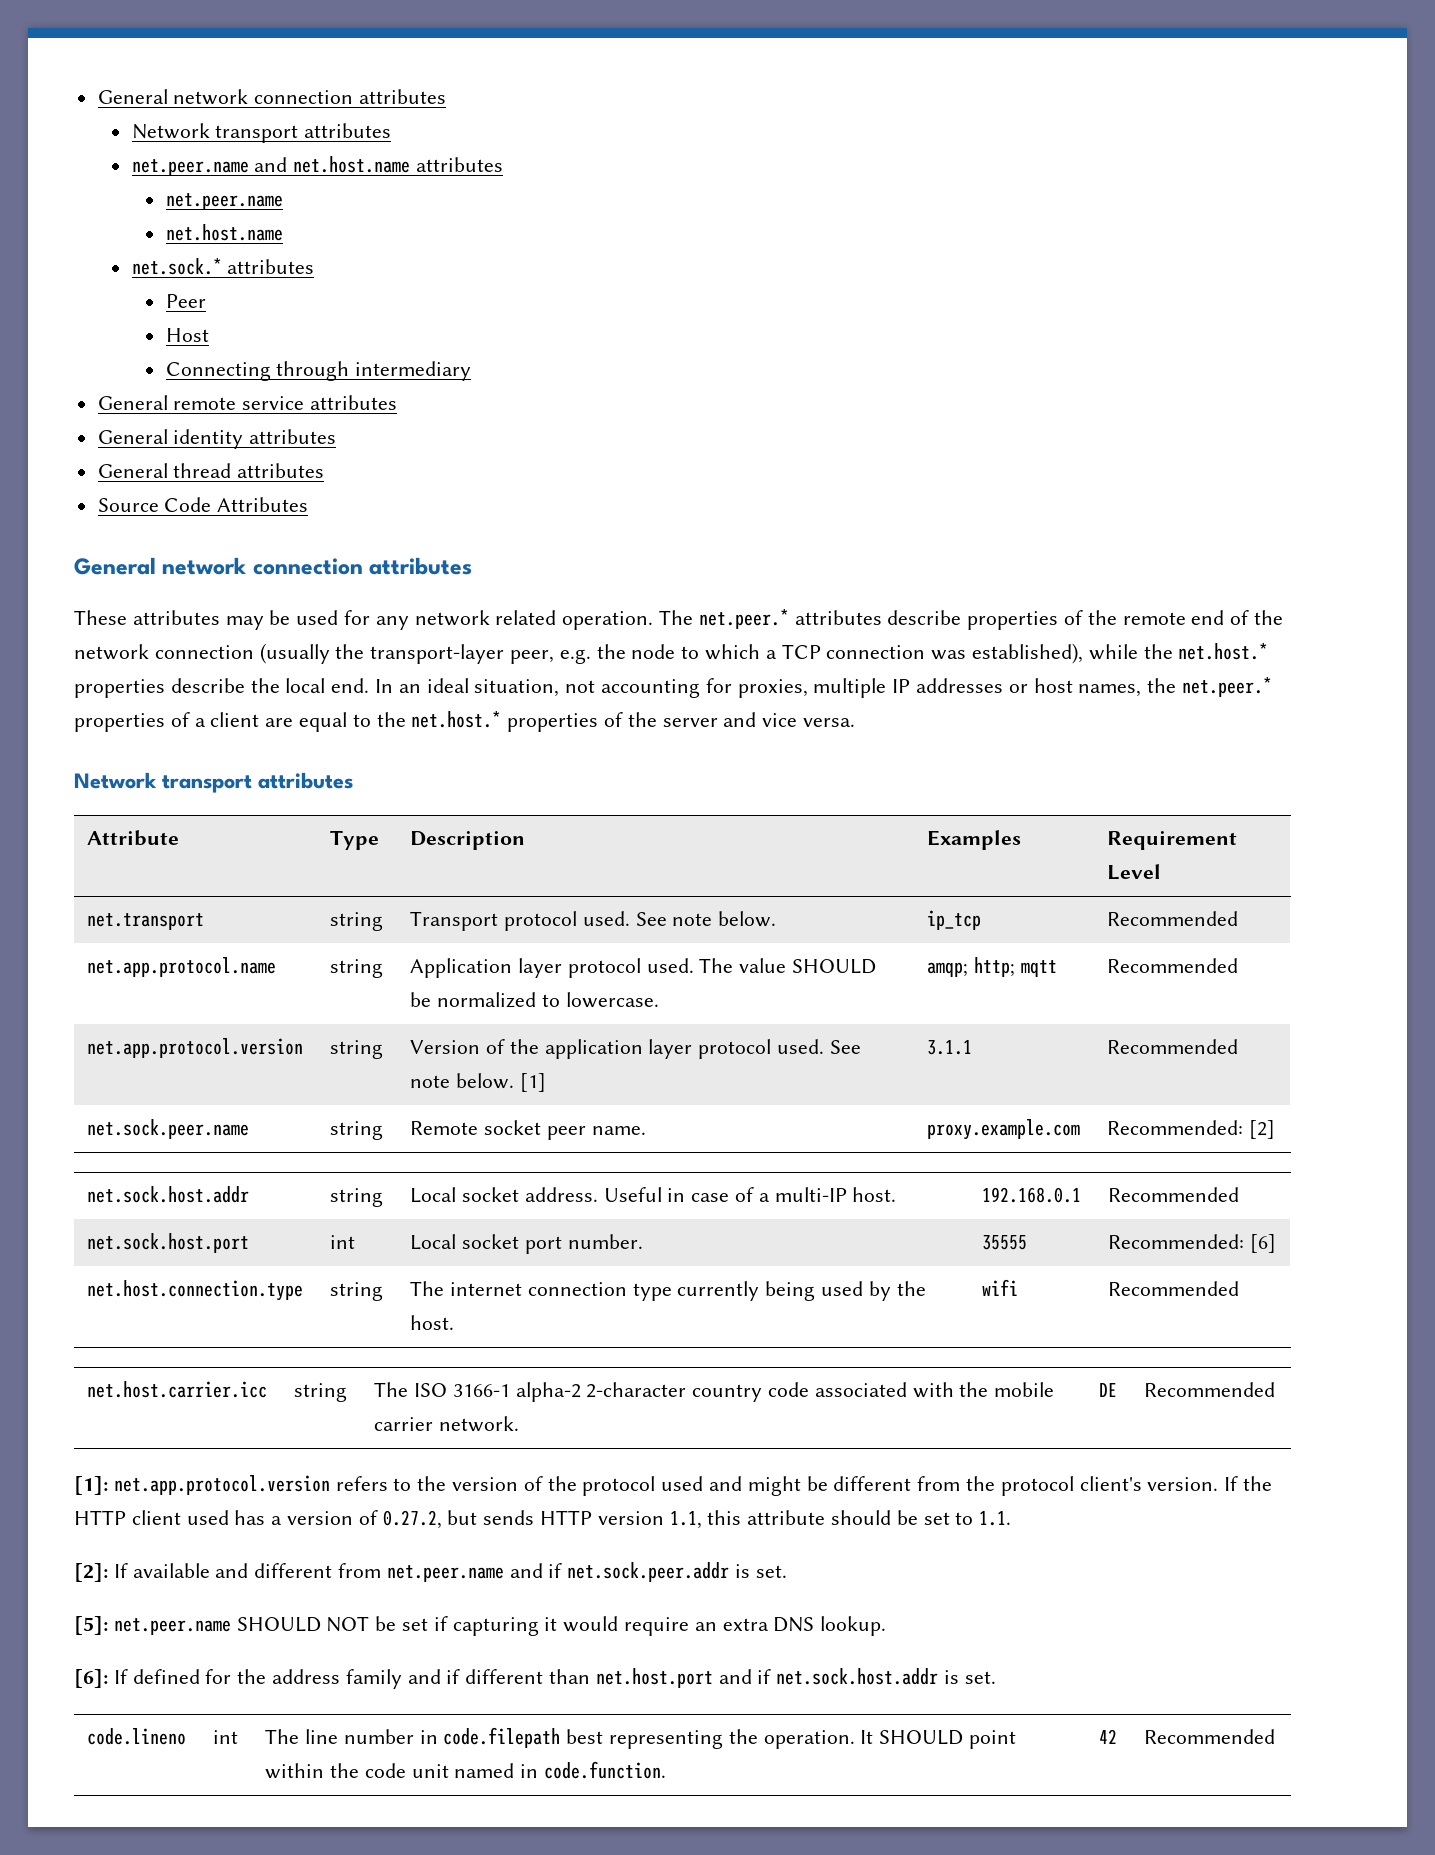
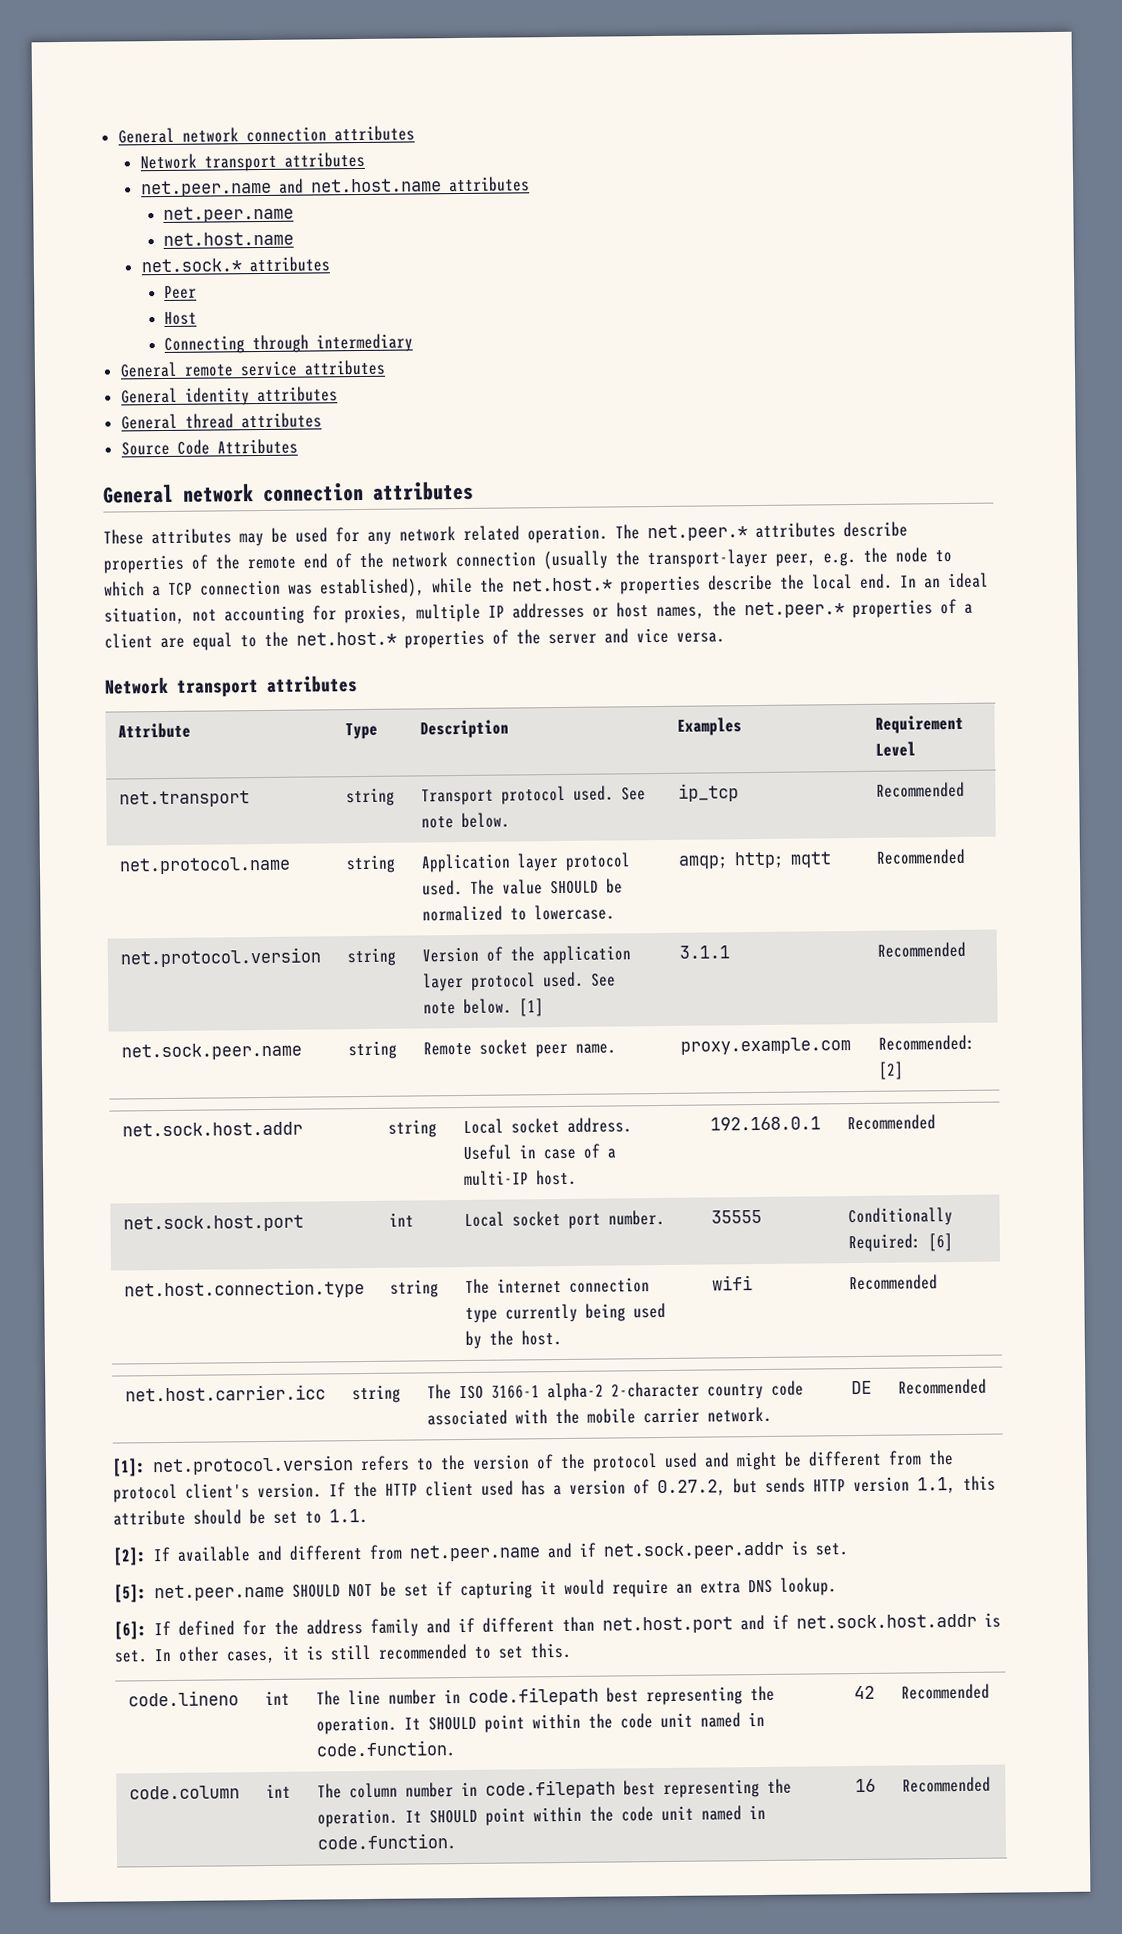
- net.app.protocol.name | string | Application layer protocol used. The value SHOULD be normalized to lowercase. | amqp; http; mqtt | Recommended
+ net.protocol.name | string | Application layer protocol used. The value SHOULD be normalized to lowercase. | amqp; http; mqtt | Recommended
- net.app.protocol.version | string | Version of the application layer protocol used. See note below. [1] | 3.1.1 | Recommended
+ net.protocol.version | string | Version of the application layer protocol used. See note below. [1] | 3.1.1 | Recommended
- net.sock.host.port | int | Local socket port number. | 35555 | Recommended: [6]
+ net.sock.host.port | int | Local socket port number. | 35555 | Conditionally Required: [6]
- [1]: net.app.protocol.version refers to the version of the protocol used and might be different from the protocol client's version.
+ [1]: net.protocol.version refers to the version of the protocol used and might be different from the protocol client's version.
+ In other cases, it is still recommended to set this.
+ code.column | int | The column number in code.filepath best representing the operation. It SHOULD point within the code unit named in code.function. | 16 | Recommended

